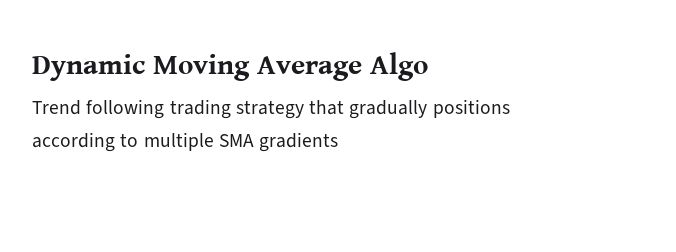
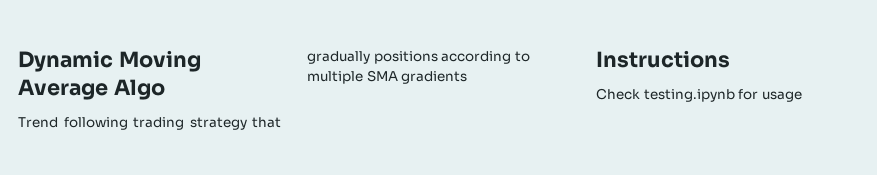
+ Instructions
+ Check testing.ipynb for usage

